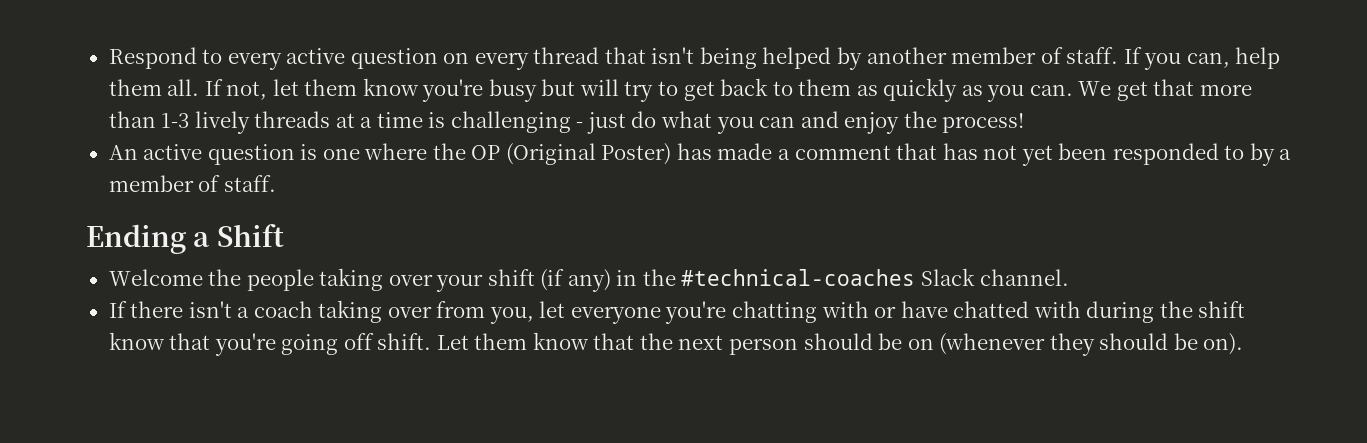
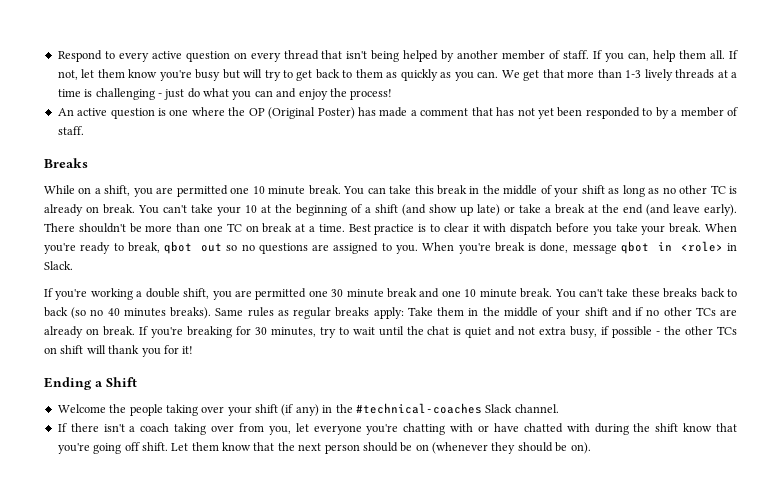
+ Breaks
+ While on a shift, you are permitted one 10 minute break. You can take this break in the middle of your shift as long as no other TC is already on break. You can't take your 10 at the beginning of a shift (and show up late) or take a break at the end (and leave early). There shouldn't be more than one TC on break at a time. Best practice is to clear it with dispatch before you take your break. When you're ready to break, qbot out so no questions are assigned to you. When you're break is done, message qbot in <role> in Slack.
+ If you're working a double shift, you are permitted one 30 minute break and one 10 minute break. You can't take these breaks back to back (so no 40 minutes breaks). Same rules as regular breaks apply: Take them in the middle of your shift and if no other TCs are already on break. If you're breaking for 30 minutes, try to wait until the chat is quiet and not extra busy, if possible - the other TCs on shift will thank you for it!

